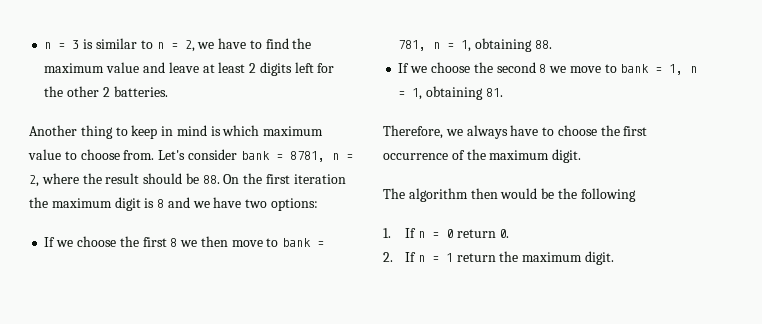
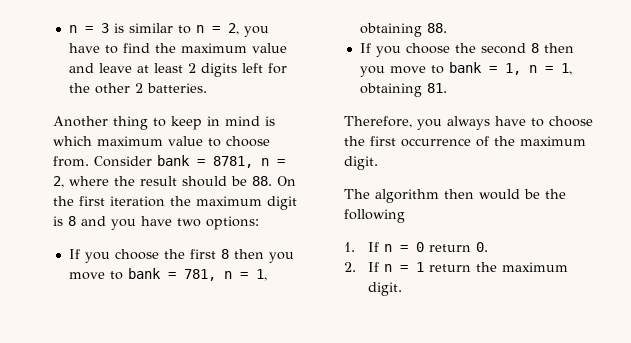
- n = 3 is similar to n = 2, we have to find the maximum value and leave at least 2 digits left for the other 2 batteries.
+ n = 3 is similar to n = 2, you have to find the maximum value and leave at least 2 digits left for the other 2 batteries.
- Let's consider bank = 8781, n = 2, where the result should be 88. On the first iteration the maximum digit is 8 and we have two options:
+ Consider bank = 8781, n = 2, where the result should be 88. On the first iteration the maximum digit is 8 and you have two options:
- If we choose the first 8 we then move to bank = 781, n = 1, obtaining 88.
+ If you choose the first 8 then you move to bank = 781, n = 1, obtaining 88.
- If we choose the second 8 we move to bank = 1, n = 1, obtaining 81.
+ If you choose the second 8 then you move to bank = 1, n = 1, obtaining 81.
- Therefore, we always have to choose the first occurrence of the maximum digit.
+ Therefore, you always have to choose the first occurrence of the maximum digit.

